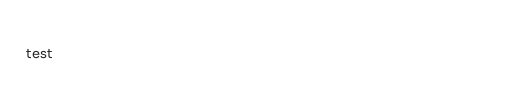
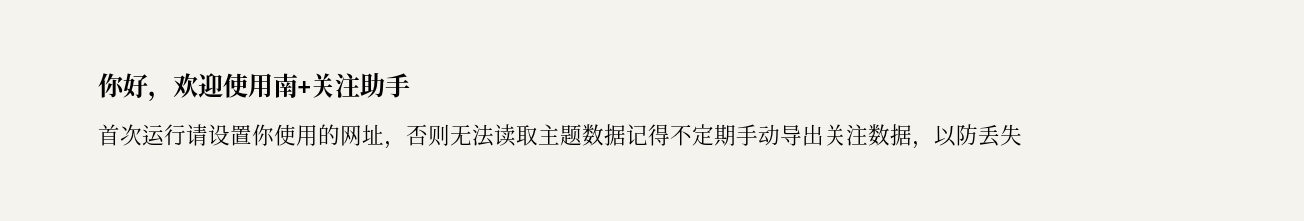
- test
+ 你好，欢迎使用南+关注助手
+ 首次运行请设置你使用的网址，否则无法读取主题数据记得不定期手动导出关注数据，以防丢失

